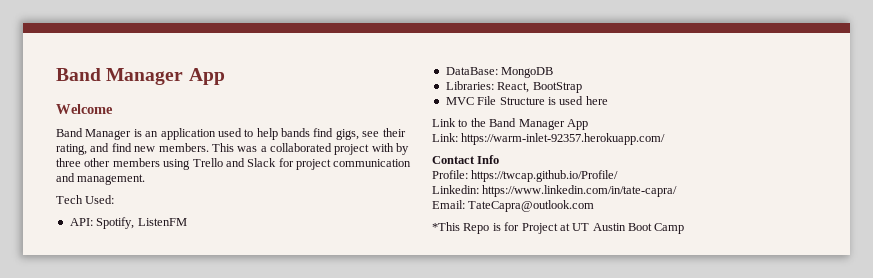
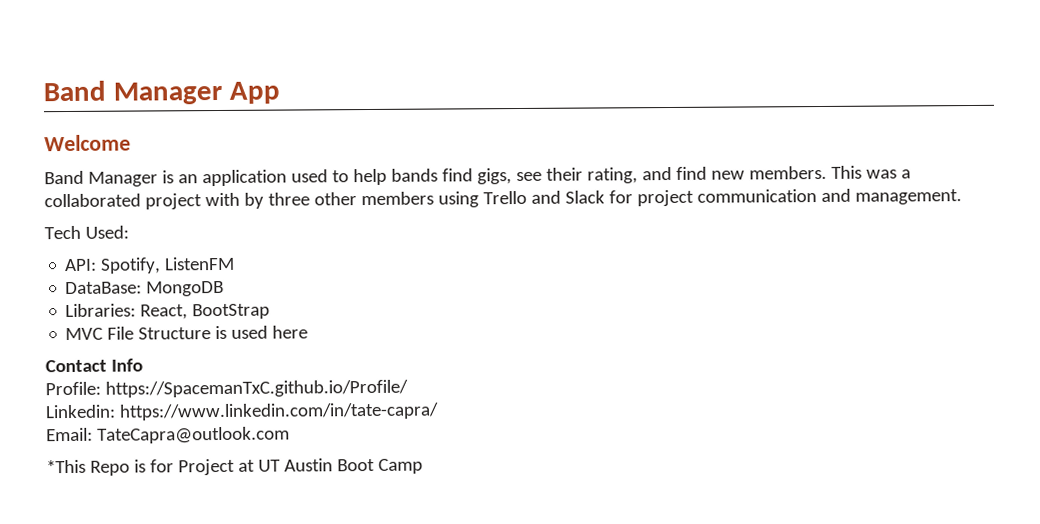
- Link to the Band Manager App
- Link: https://warm-inlet-92357.herokuapp.com/
- Profile: https://twcap.github.io/Profile/
+ Profile: https://SpacemanTxC.github.io/Profile/

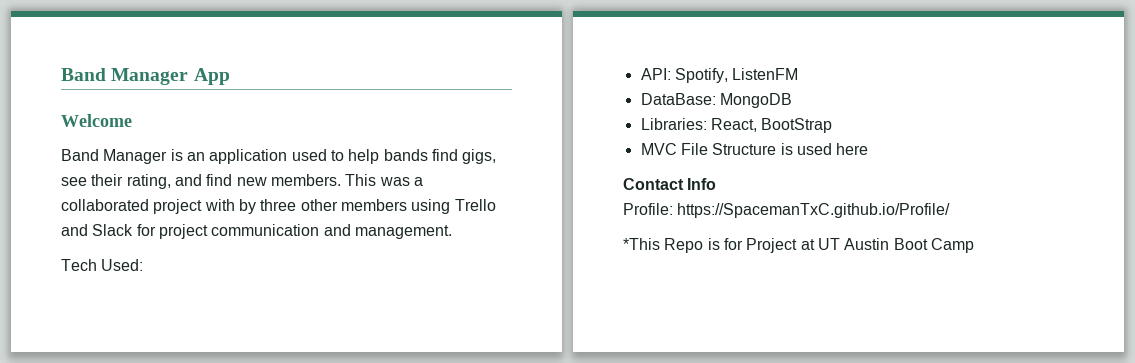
- Linkedin: https://www.linkedin.com/in/tate-capra/
- Email: TateCapra@outlook.com

